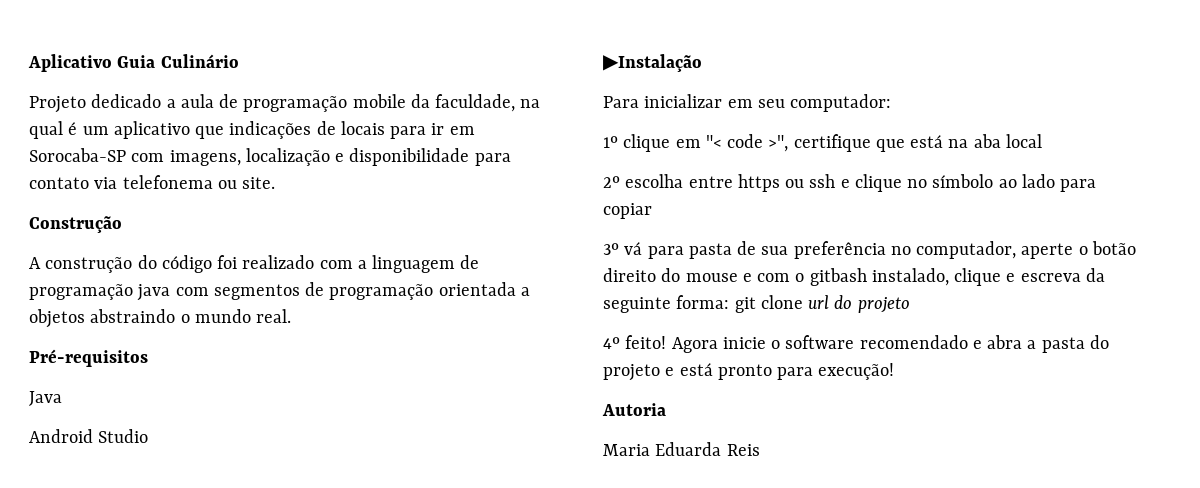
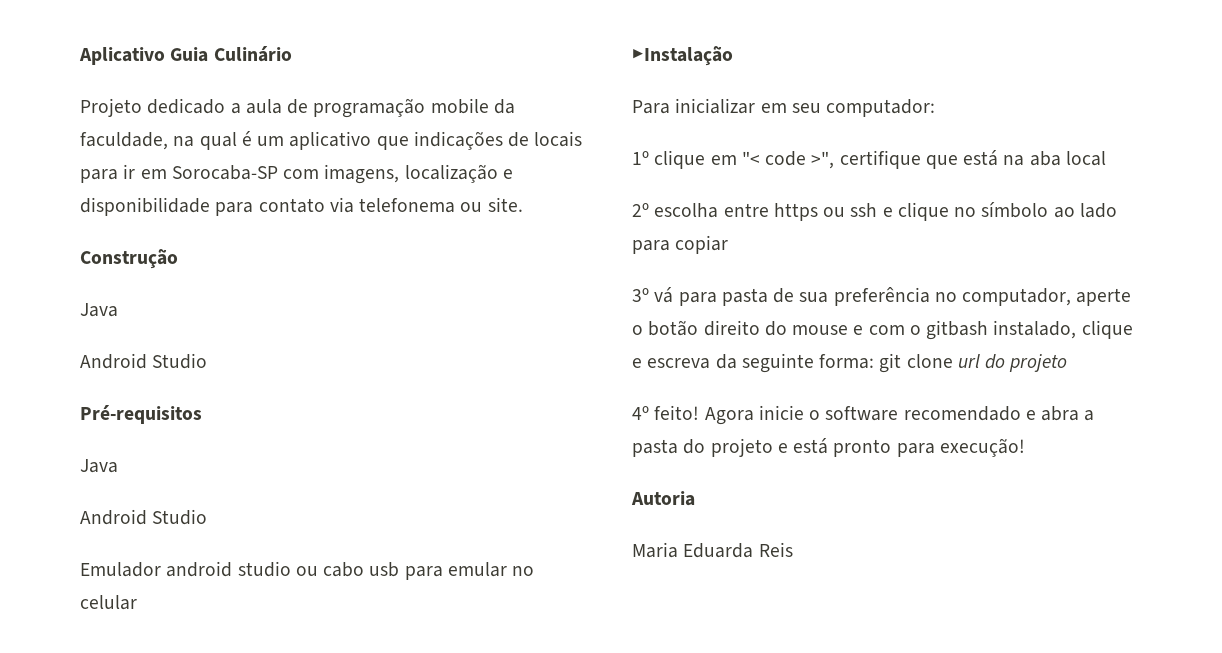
  Construção
- A construção do código foi realizado com a linguagem de programação java com segmentos de programação orientada a objetos abstraindo o mundo real.
+ Java
+ Android Studio
  Pré-requisitos
  Java
  Android Studio
+ Emulador android studio ou cabo usb para emular no celular

